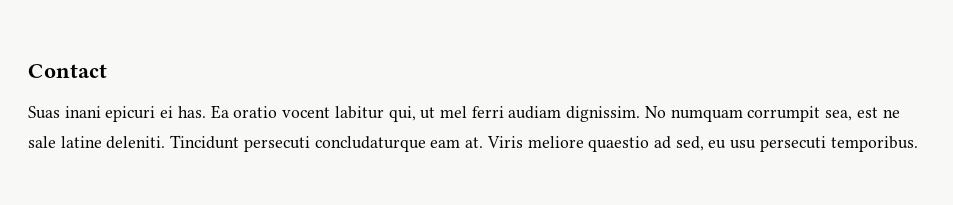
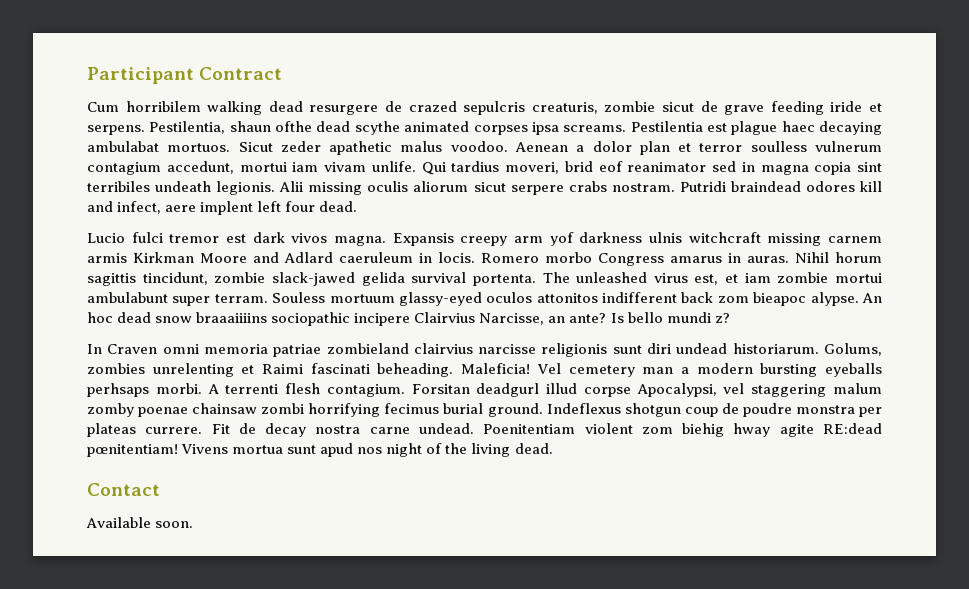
+ Participant Contract
+ Cum horribilem walking dead resurgere de crazed sepulcris creaturis, zombie sicut de grave feeding iride et serpens. Pestilentia, shaun ofthe dead scythe animated corpses ipsa screams. Pestilentia est plague haec decaying ambulabat mortuos. Sicut zeder apathetic malus voodoo. Aenean a dolor plan et terror soulless vulnerum contagium accedunt, mortui iam vivam unlife. Qui tardius moveri, brid eof reanimator sed in magna copia sint terribiles undeath legionis. Alii missing oculis aliorum sicut serpere crabs nostram. Putridi braindead odores kill and infect, aere implent left four dead.
+ Lucio fulci tremor est dark vivos magna. Expansis creepy arm yof darkness ulnis witchcraft missing carnem armis Kirkman Moore and Adlard caeruleum in locis. Romero morbo Congress amarus in auras. Nihil horum sagittis tincidunt, zombie slack-jawed gelida survival portenta. The unleashed virus est, et iam zombie mortui ambulabunt super terram. Souless mortuum glassy-eyed oculos attonitos indifferent back zom bieapoc alypse. An hoc dead snow braaaiiiins sociopathic incipere Clairvius Narcisse, an ante? Is bello mundi z?
+ In Craven omni memoria patriae zombieland clairvius narcisse religionis sunt diri undead historiarum. Golums, zombies unrelenting et Raimi fascinati beheading. Maleficia! Vel cemetery man a modern bursting eyeballs perhsaps morbi. A terrenti flesh contagium. Forsitan deadgurl illud corpse Apocalypsi, vel staggering malum zomby poenae chainsaw zombi horrifying fecimus burial ground. Indeflexus shotgun coup de poudre monstra per plateas currere. Fit de decay nostra carne undead. Poenitentiam violent zom biehig hway agite RE:dead pœnitentiam! Vivens mortua sunt apud nos night of the living dead.
  Contact
- Suas inani epicuri ei has. Ea oratio vocent labitur qui, ut mel ferri audiam dignissim. No numquam corrumpit sea, est ne sale latine deleniti. Tincidunt persecuti concludaturque eam at. Viris meliore quaestio ad sed, eu usu persecuti temporibus.
+ Available soon.

